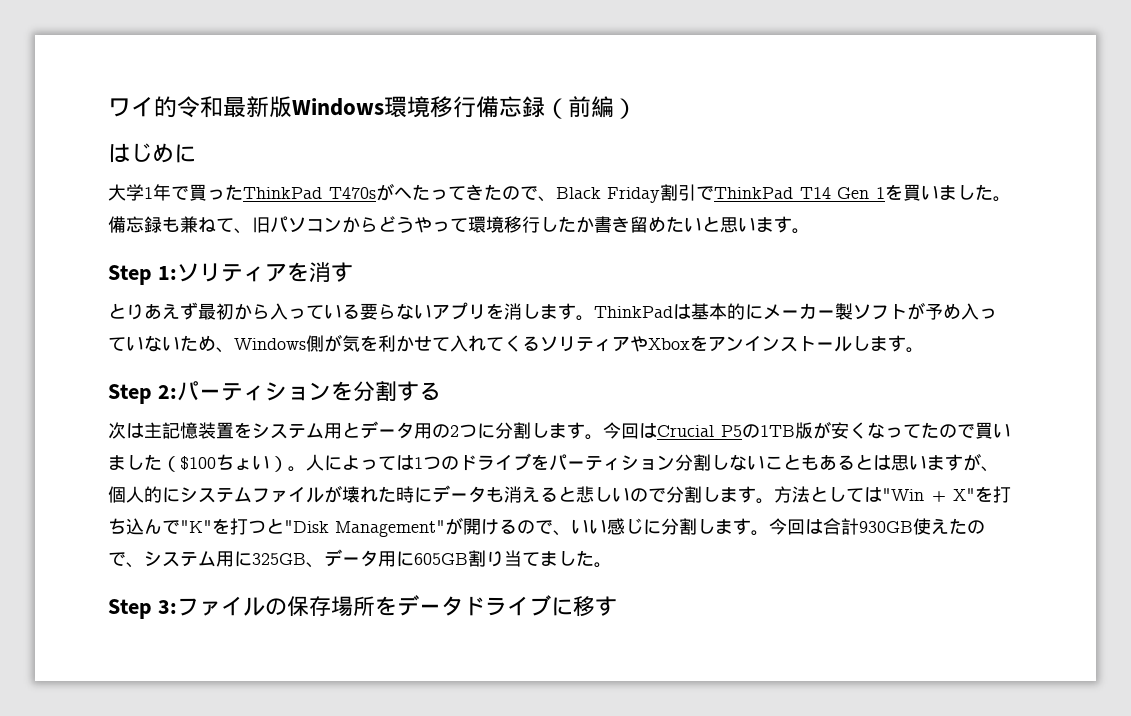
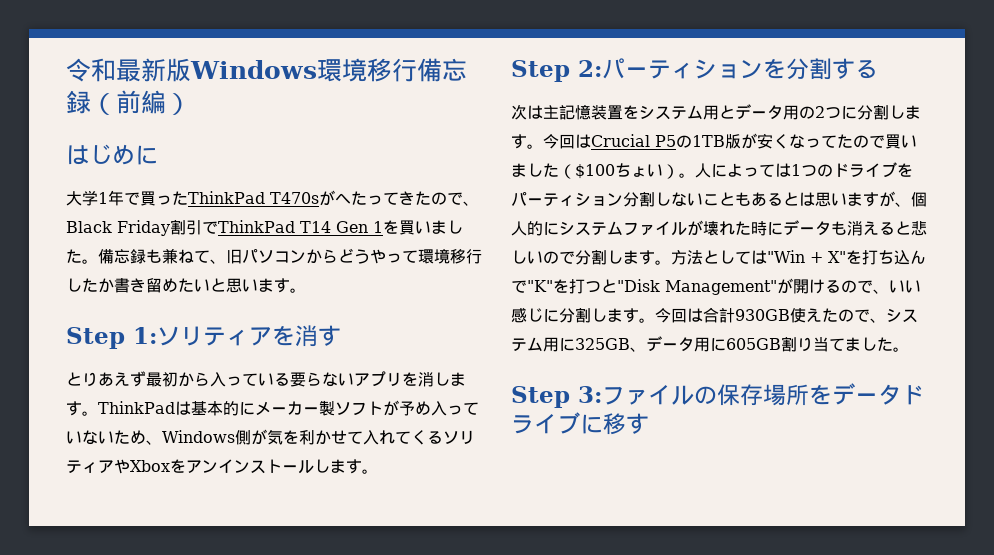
- ワイ的令和最新版Windows環境移行備忘録（前編）
+ 令和最新版Windows環境移行備忘録（前編）

